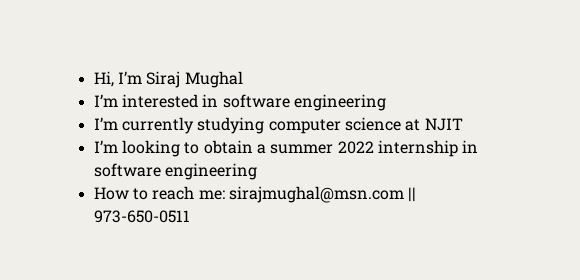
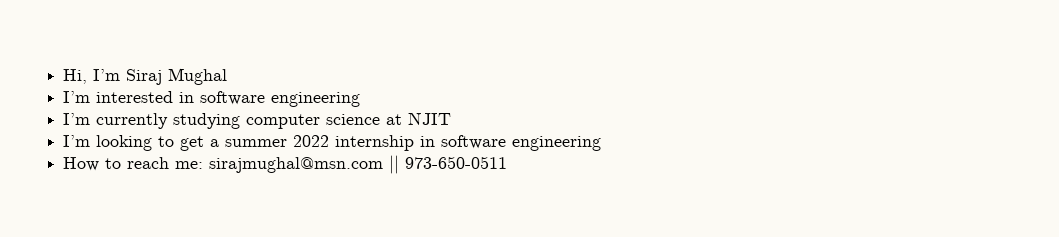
- I’m looking to obtain a summer 2022 internship in software engineering
+ I’m looking to get a summer 2022 internship in software engineering

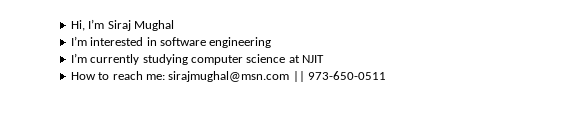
- I’m looking to get a summer 2022 internship in software engineering

